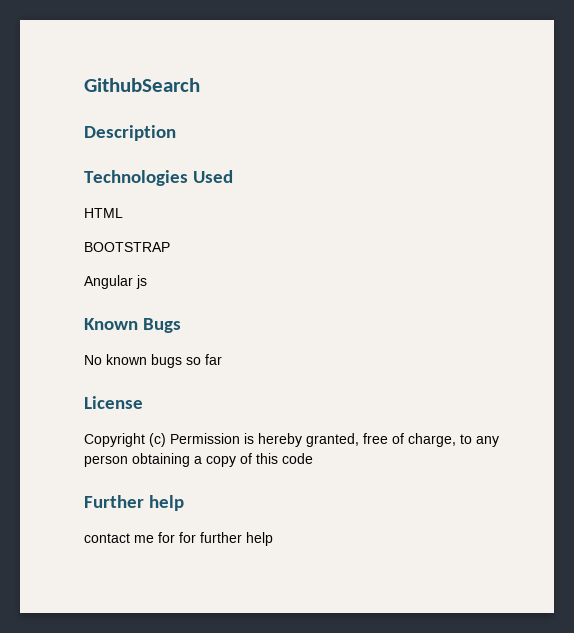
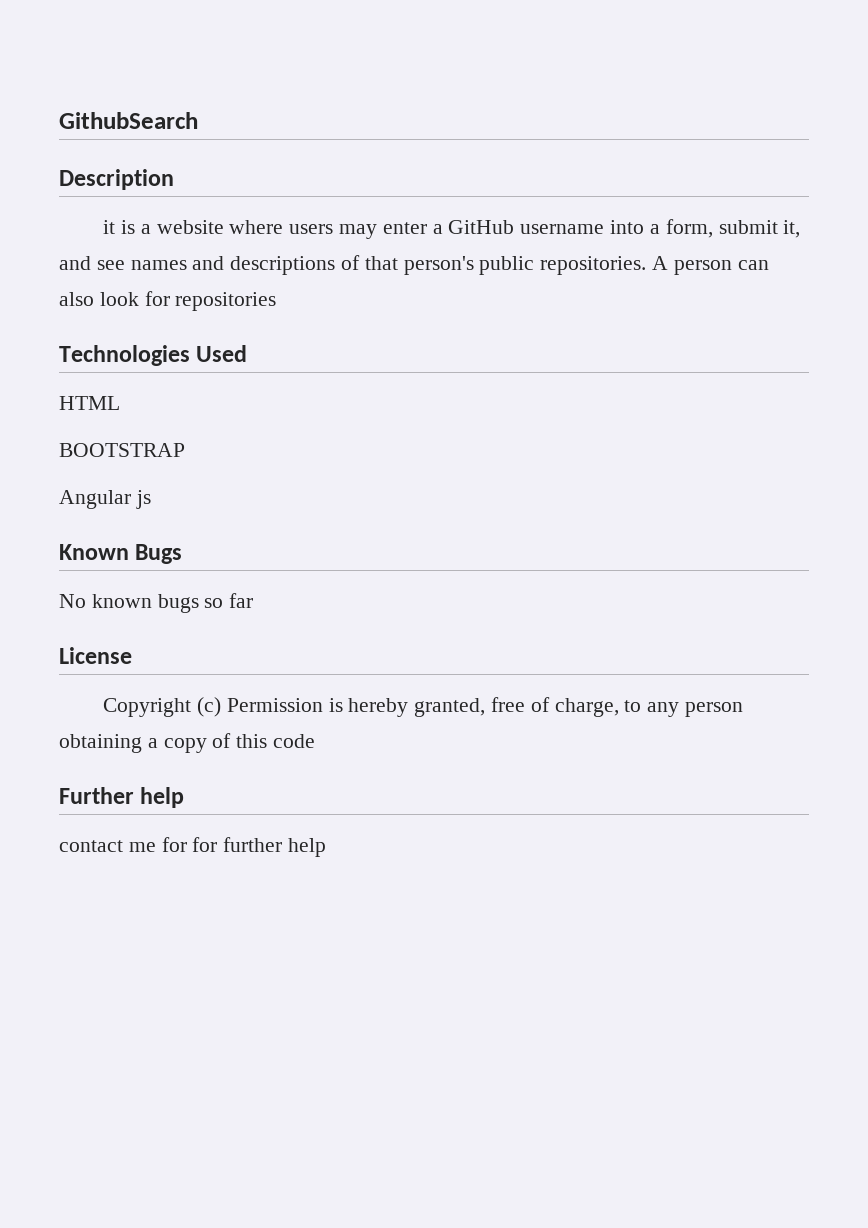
+ it is a website where users may enter a GitHub username into a form, submit it, and see names and descriptions of that person's public repositories. A person can also look for repositories

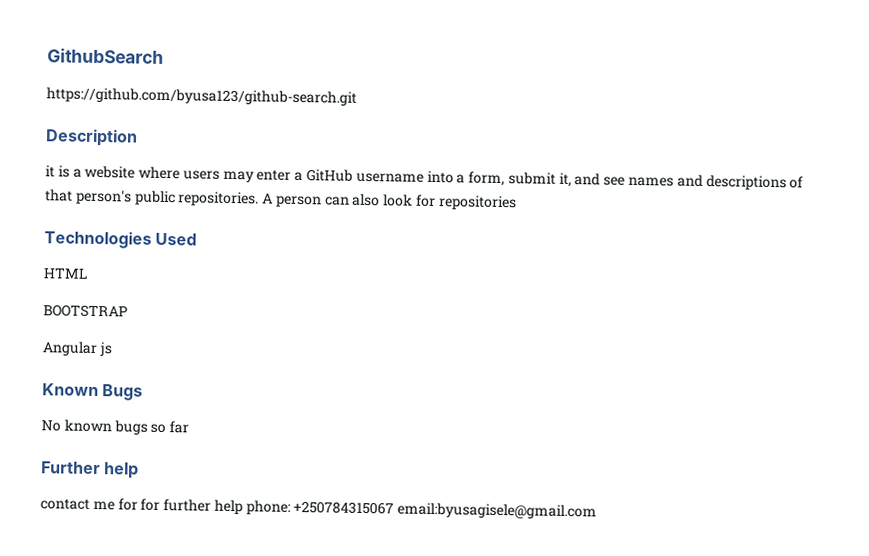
+ https://github.com/byusa123/github-search.git
- License
- Copyright (c) Permission is hereby granted, free of charge, to any person obtaining a copy of this code
- contact me for for further help
+ contact me for for further help phone: +250784315067 email:byusagisele@gmail.com

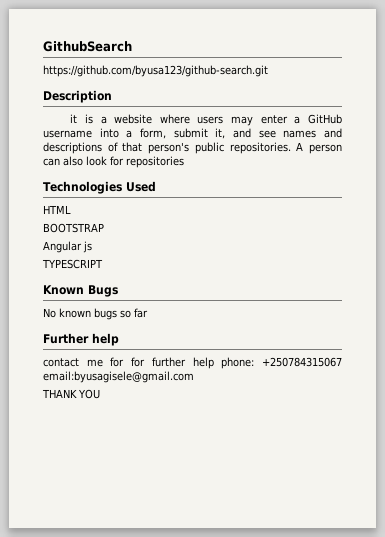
+ TYPESCRIPT
+ THANK YOU

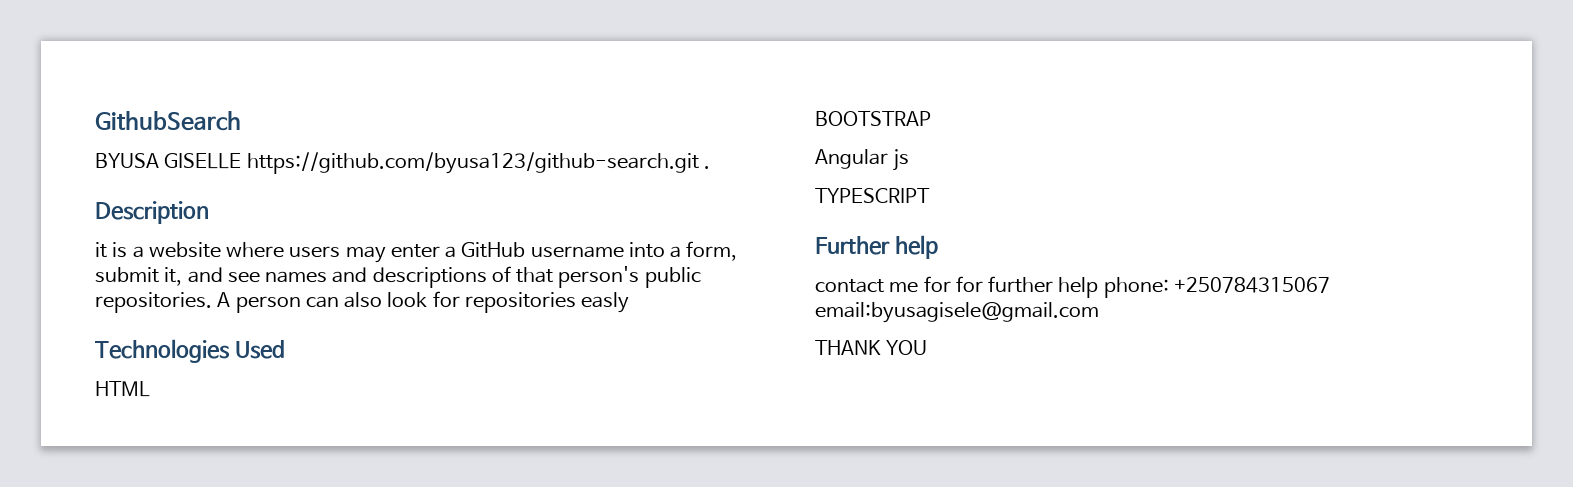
- https://github.com/byusa123/github-search.git
+ BYUSA GISELLE https://github.com/byusa123/github-search.git .
- A person can also look for repositories
+ A person can also look for repositories easly
- Known Bugs
- No known bugs so far

